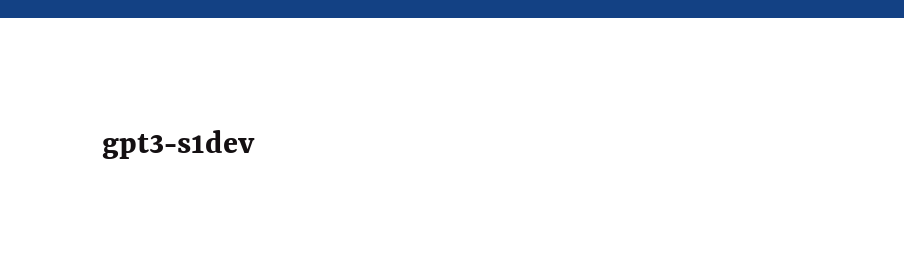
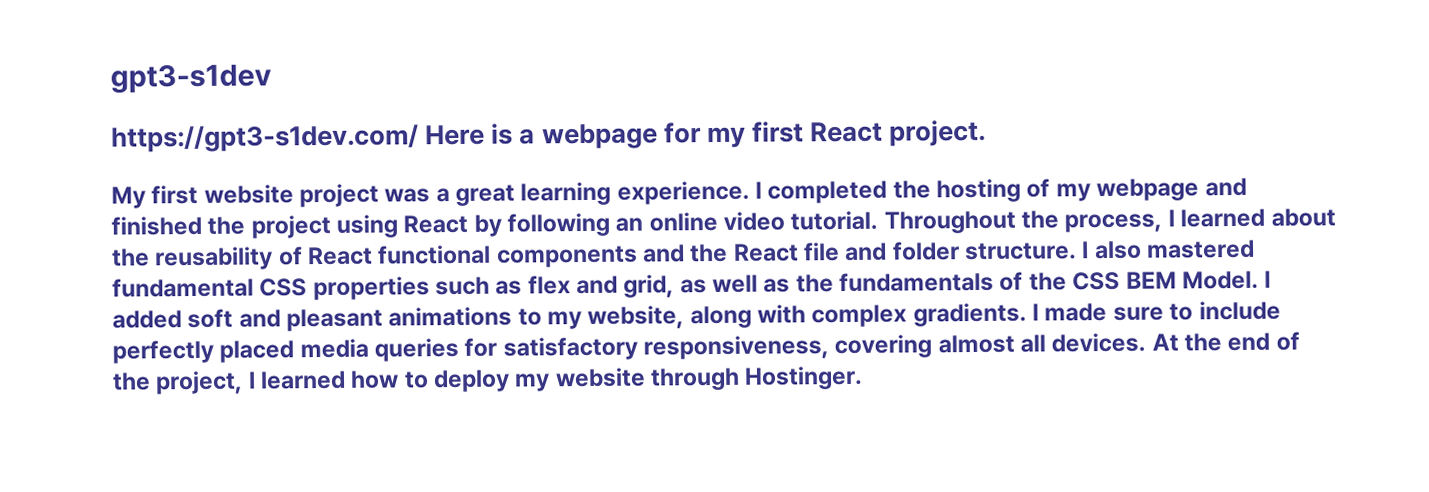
+ https://gpt3-s1dev.com/ Here is a webpage for my first React project.
+ My first website project was a great learning experience. I completed the hosting of my webpage and finished the project using React by following an online video tutorial. Throughout the process, I learned about the reusability of React functional components and the React file and folder structure. I also mastered fundamental CSS properties such as flex and grid, as well as the fundamentals of the CSS BEM Model. I added soft and pleasant animations to my website, along with complex gradients. I made sure to include perfectly placed media queries for satisfactory responsiveness, covering almost all devices. At the end of the project, I learned how to deploy my website through Hostinger.

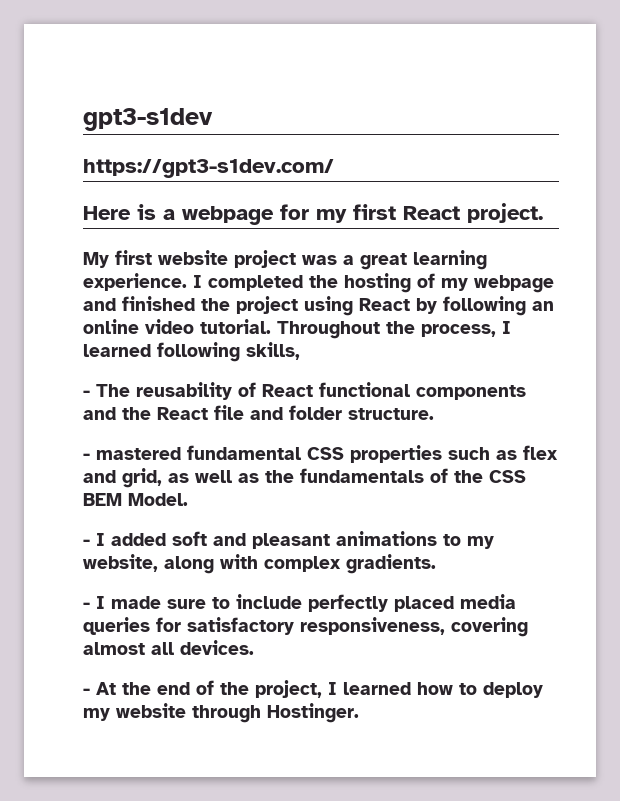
- https://gpt3-s1dev.com/ Here is a webpage for my first React project.
+ https://gpt3-s1dev.com/
+ Here is a webpage for my first React project.
- Throughout the process, I learned about the reusability of React functional components and the React file and folder structure. I also mastered fundamental CSS properties such as flex and grid, as well as the fundamentals of the CSS BEM Model. I added soft and pleasant animations to my website, along with complex gradients. I made sure to include perfectly placed media queries for satisfactory responsiveness, covering almost all devices. At the end of the project, I learned how to deploy my website through Hostinger.
+ Throughout the process, I learned following skills,
+ - The reusability of React functional components and the React file and folder structure.
+ - mastered fundamental CSS properties such as flex and grid, as well as the fundamentals of the CSS BEM Model.
+ - I added soft and pleasant animations to my website, along with complex gradients.
+ - I made sure to include perfectly placed media queries for satisfactory responsiveness, covering almost all devices.
+ - At the end of the project, I learned how to deploy my website through Hostinger.

